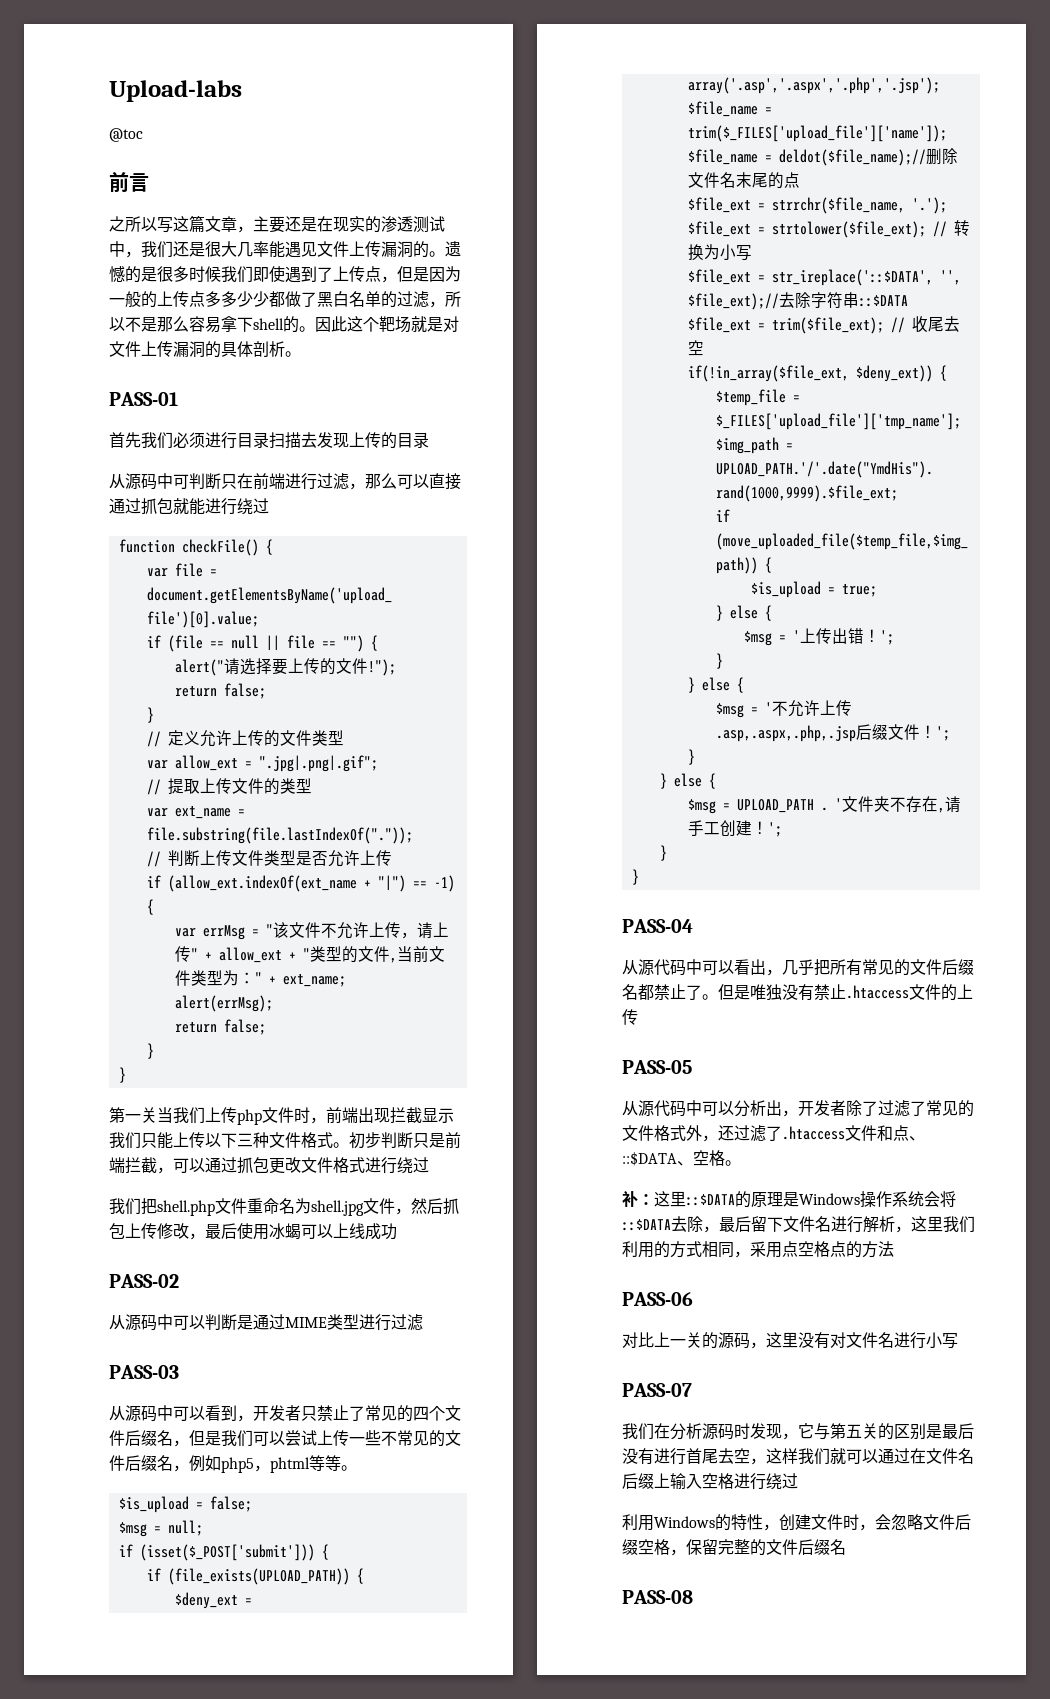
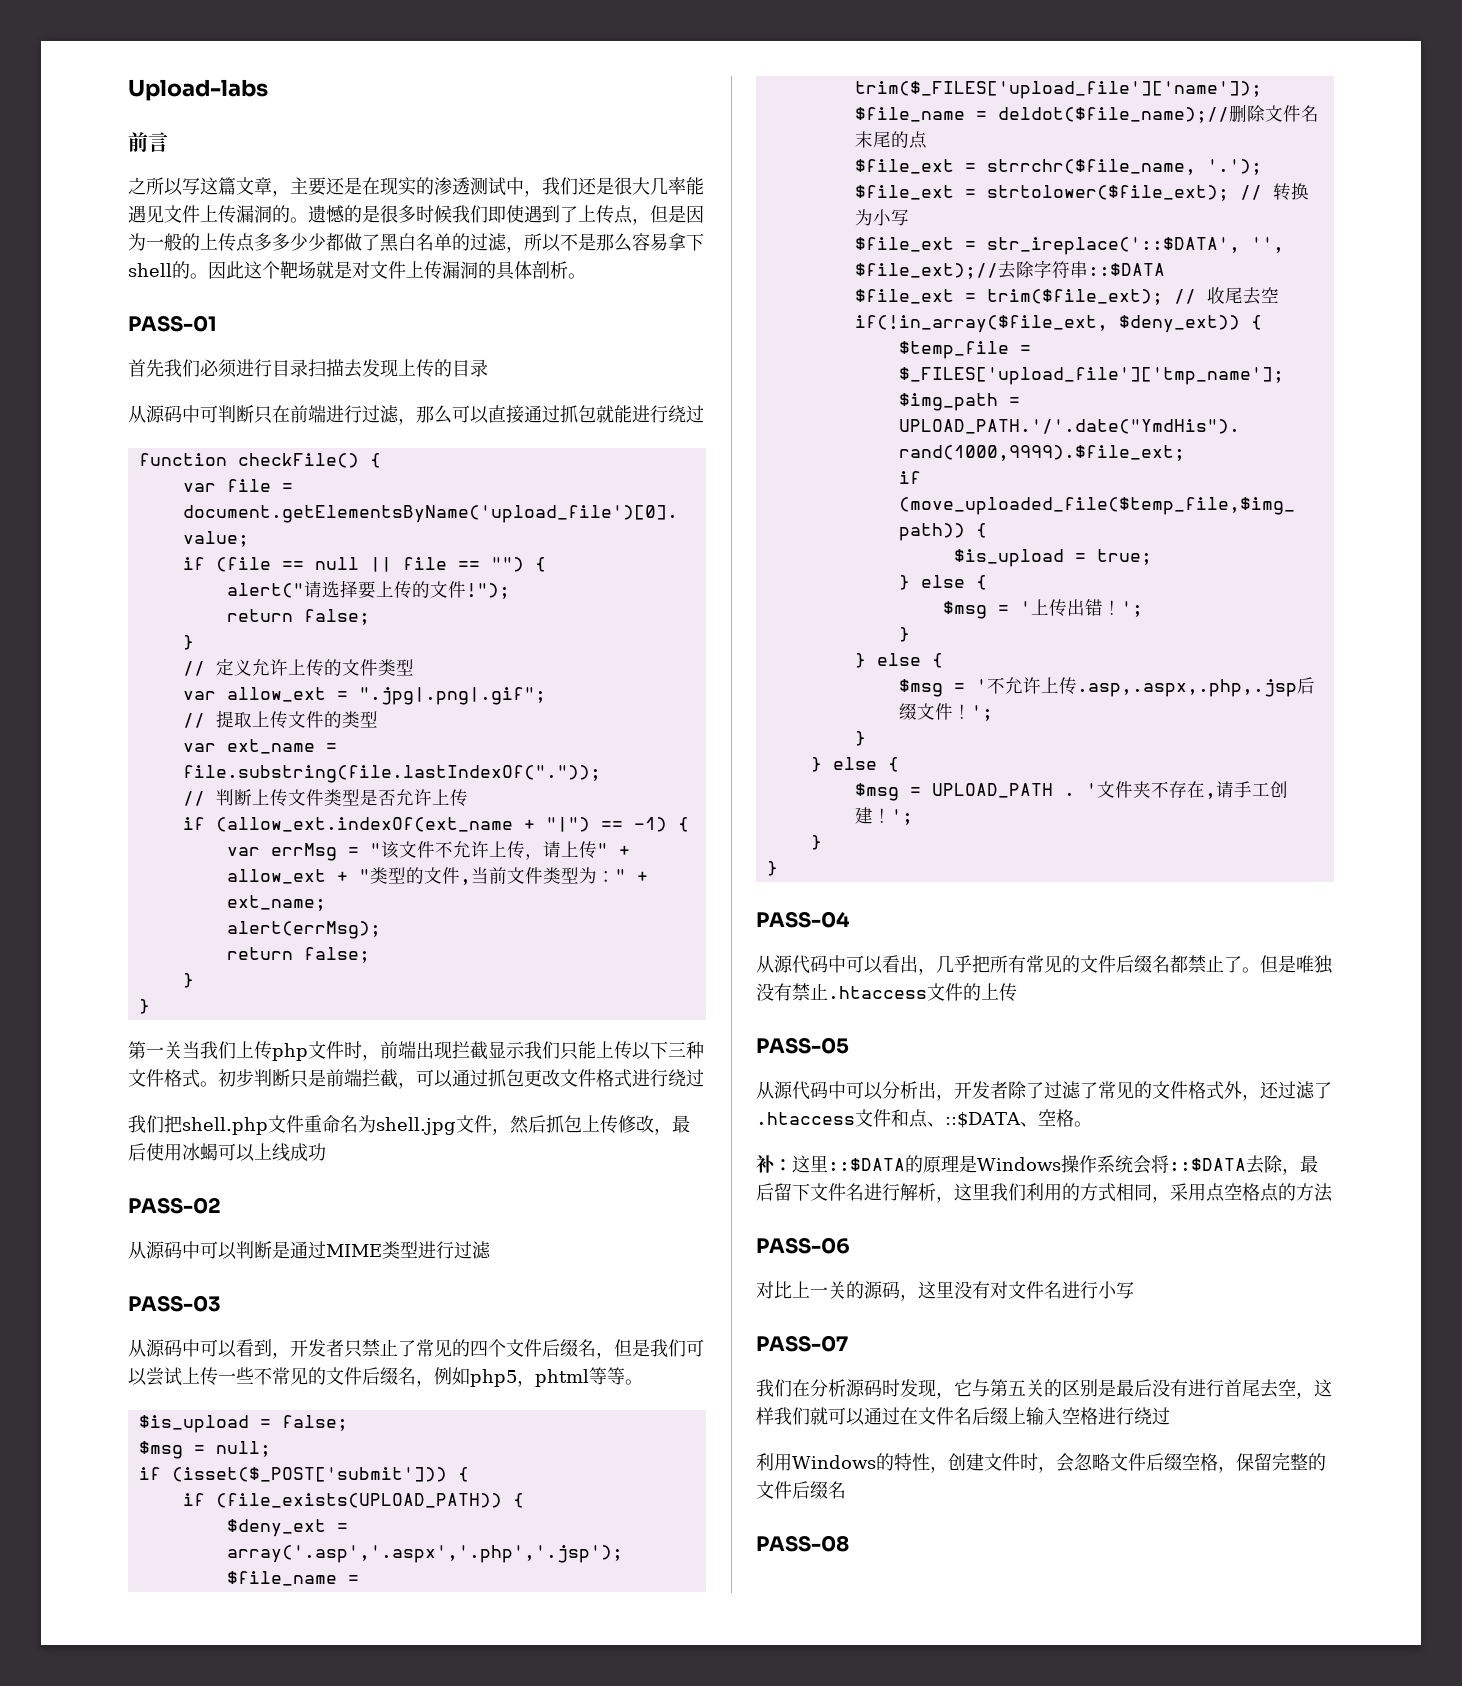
- @toc

